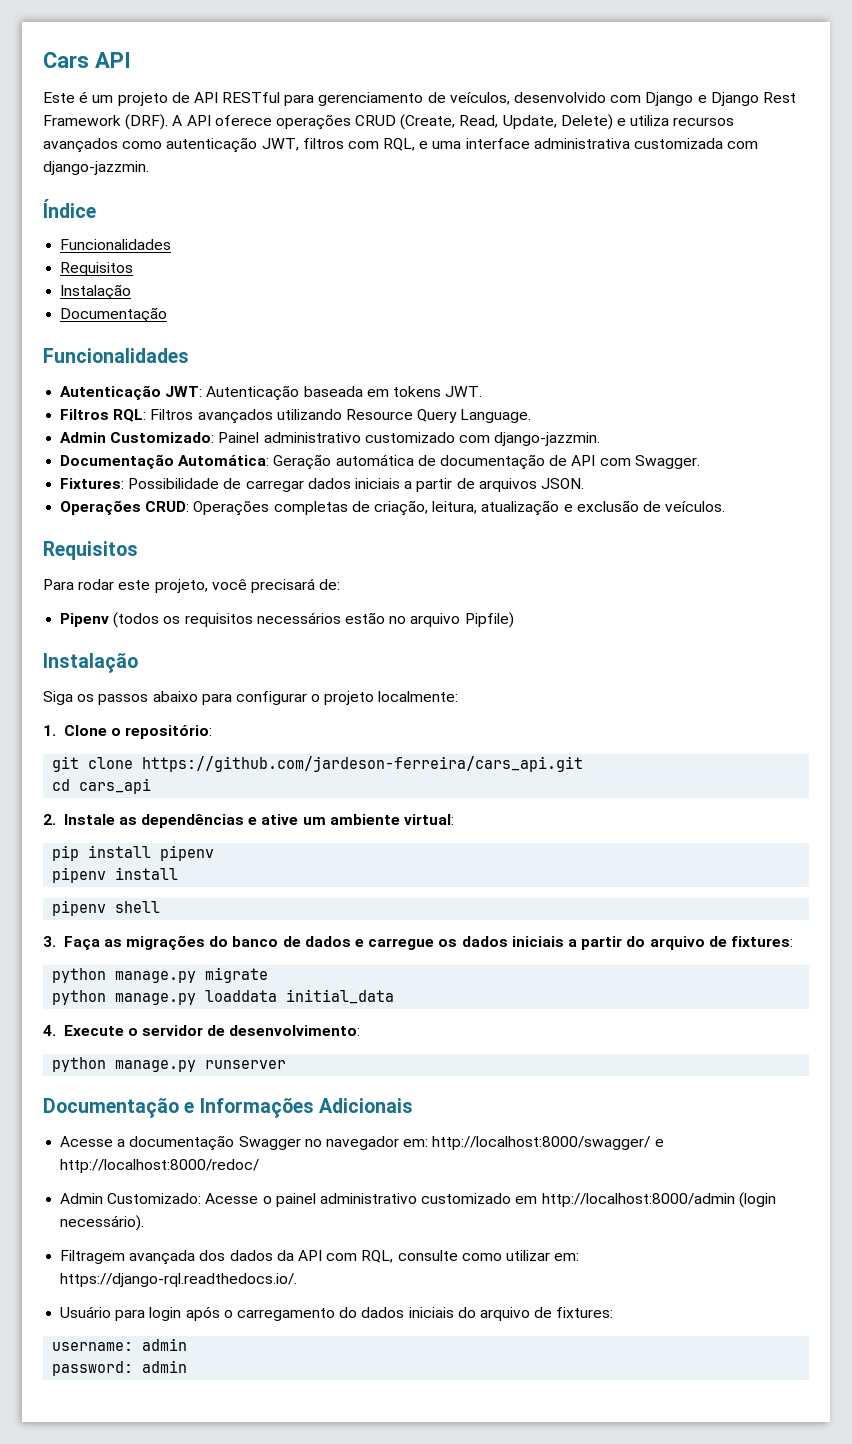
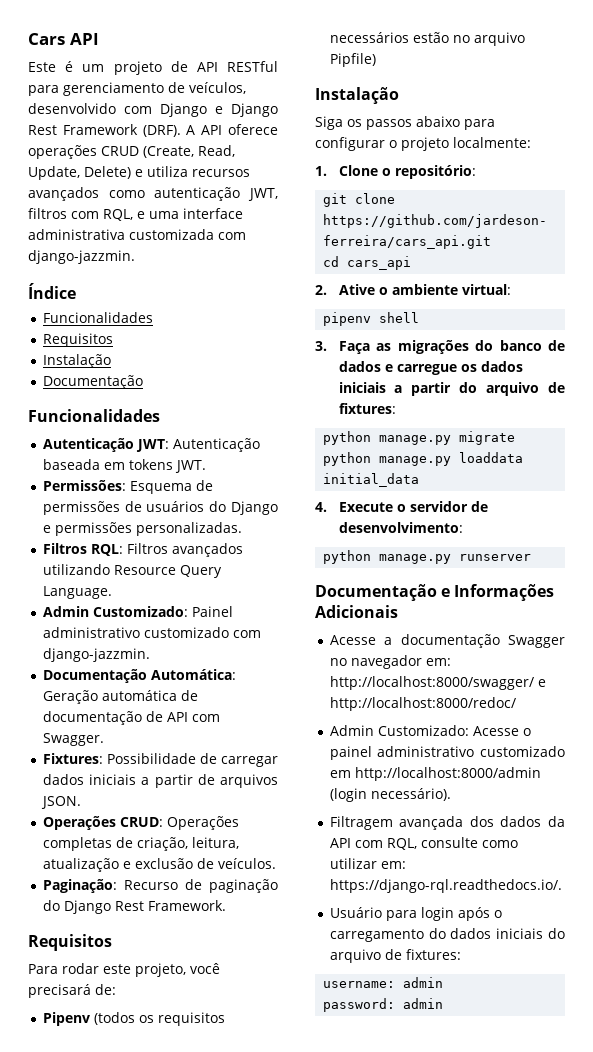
+ Permissões: Esquema de permissões de usuários do Django e permissões personalizadas.
+ Paginação: Recurso de paginação do Django Rest Framework.
- 2. Instale as dependências e ative um ambiente virtual:
- pip install pipenv
- pipenv install
+ 2. Ative o ambiente virtual:

